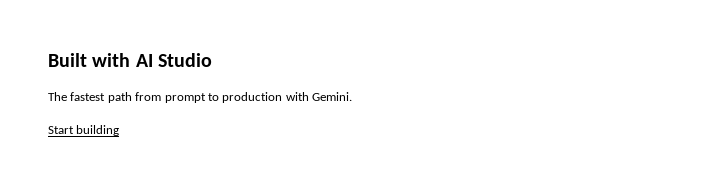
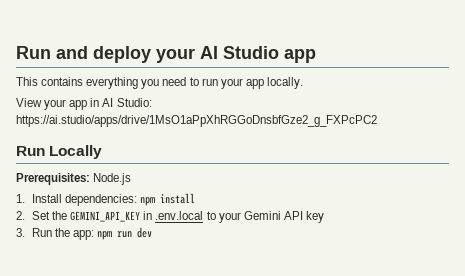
- Built with AI Studio
- The fastest path from prompt to production with Gemini.
- Start building
+ Run and deploy your AI Studio app
+ This contains everything you need to run your app locally.
+ View your app in AI Studio: https://ai.studio/apps/drive/1MsO1aPpXhRGGoDnsbfGze2_g_FXPcPC2
+ Run Locally
+ Prerequisites: Node.js
+ 1. Install dependencies: npm install
+ 2. Set the GEMINI_API_KEY in .env.local to your Gemini API key
+ 3. Run the app: npm run dev

